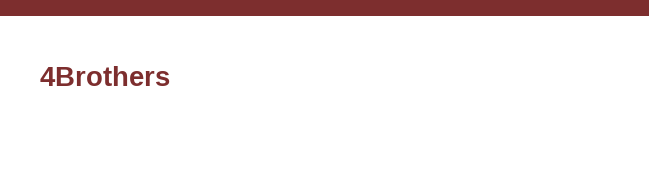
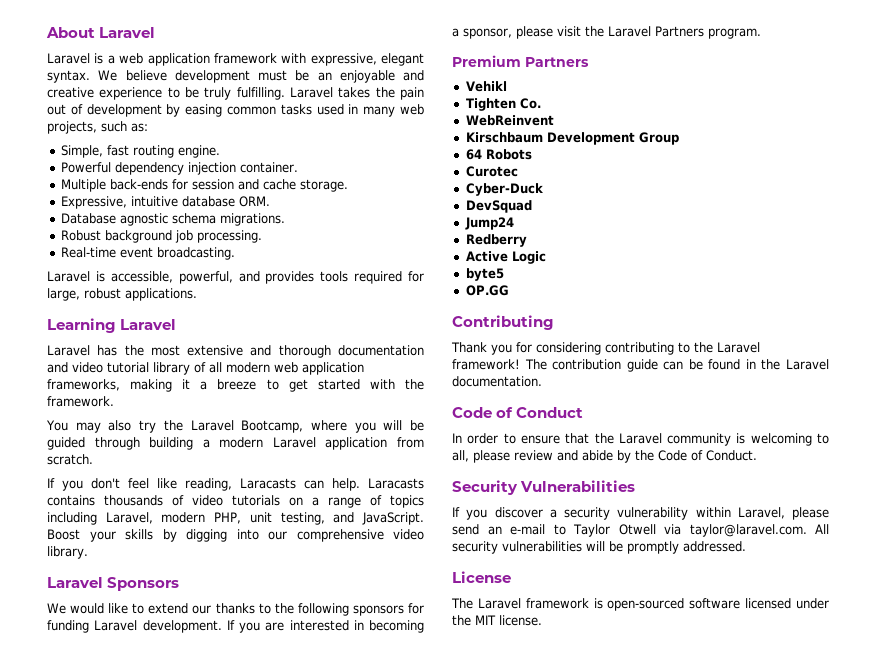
- 4Brothers
+ About Laravel
+ Laravel is a web application framework with expressive, elegant syntax. We believe development must be an enjoyable and creative experience to be truly fulfilling. Laravel takes the pain out of development by easing common tasks used in many web projects, such as:
+ Simple, fast routing engine.
+ Powerful dependency injection container.
+ Multiple back-ends for session and cache storage.
+ Expressive, intuitive database ORM.
+ Database agnostic schema migrations.
+ Robust background job processing.
+ Real-time event broadcasting.
+ Laravel is accessible, powerful, and provides tools required for large, robust applications.
+ Learning Laravel
+ Laravel has the most extensive and thorough documentation and video tutorial library of all modern web application frameworks, making it a breeze to get started with the framework.
+ You may also try the Laravel Bootcamp, where you will be guided through building a modern Laravel application from scratch.
+ If you don't feel like reading, Laracasts can help. Laracasts contains thousands of video tutorials on a range of topics including Laravel, modern PHP, unit testing, and JavaScript. Boost your skills by digging into our comprehensive video library.
+ Laravel Sponsors
+ We would like to extend our thanks to the following sponsors for funding Laravel development. If you are interested in becoming a sponsor, please visit the Laravel Partners program.
+ Premium Partners
+ Vehikl
+ Tighten Co.
+ WebReinvent
+ Kirschbaum Development Group
+ 64 Robots
+ Curotec
+ Cyber-Duck
+ DevSquad
+ Jump24
+ Redberry
+ Active Logic
+ byte5
+ OP.GG
+ Contributing
+ Thank you for considering contributing to the Laravel framework! The contribution guide can be found in the Laravel documentation.
+ Code of Conduct
+ In order to ensure that the Laravel community is welcoming to all, please review and abide by the Code of Conduct.
+ Security Vulnerabilities
+ If you discover a security vulnerability within Laravel, please send an e-mail to Taylor Otwell via taylor@laravel.com. All security vulnerabilities will be promptly addressed.
+ License
+ The Laravel framework is open-sourced software licensed under the MIT license.

